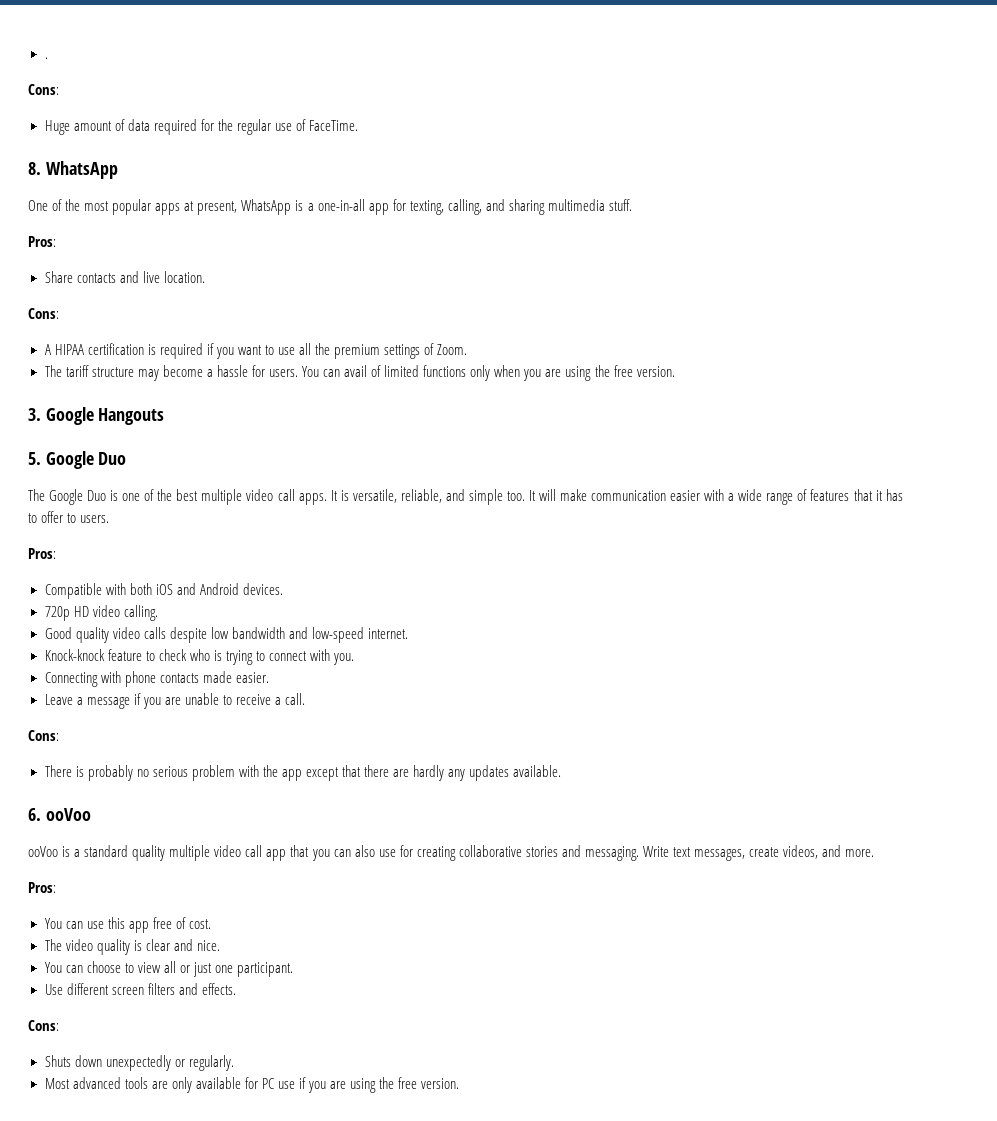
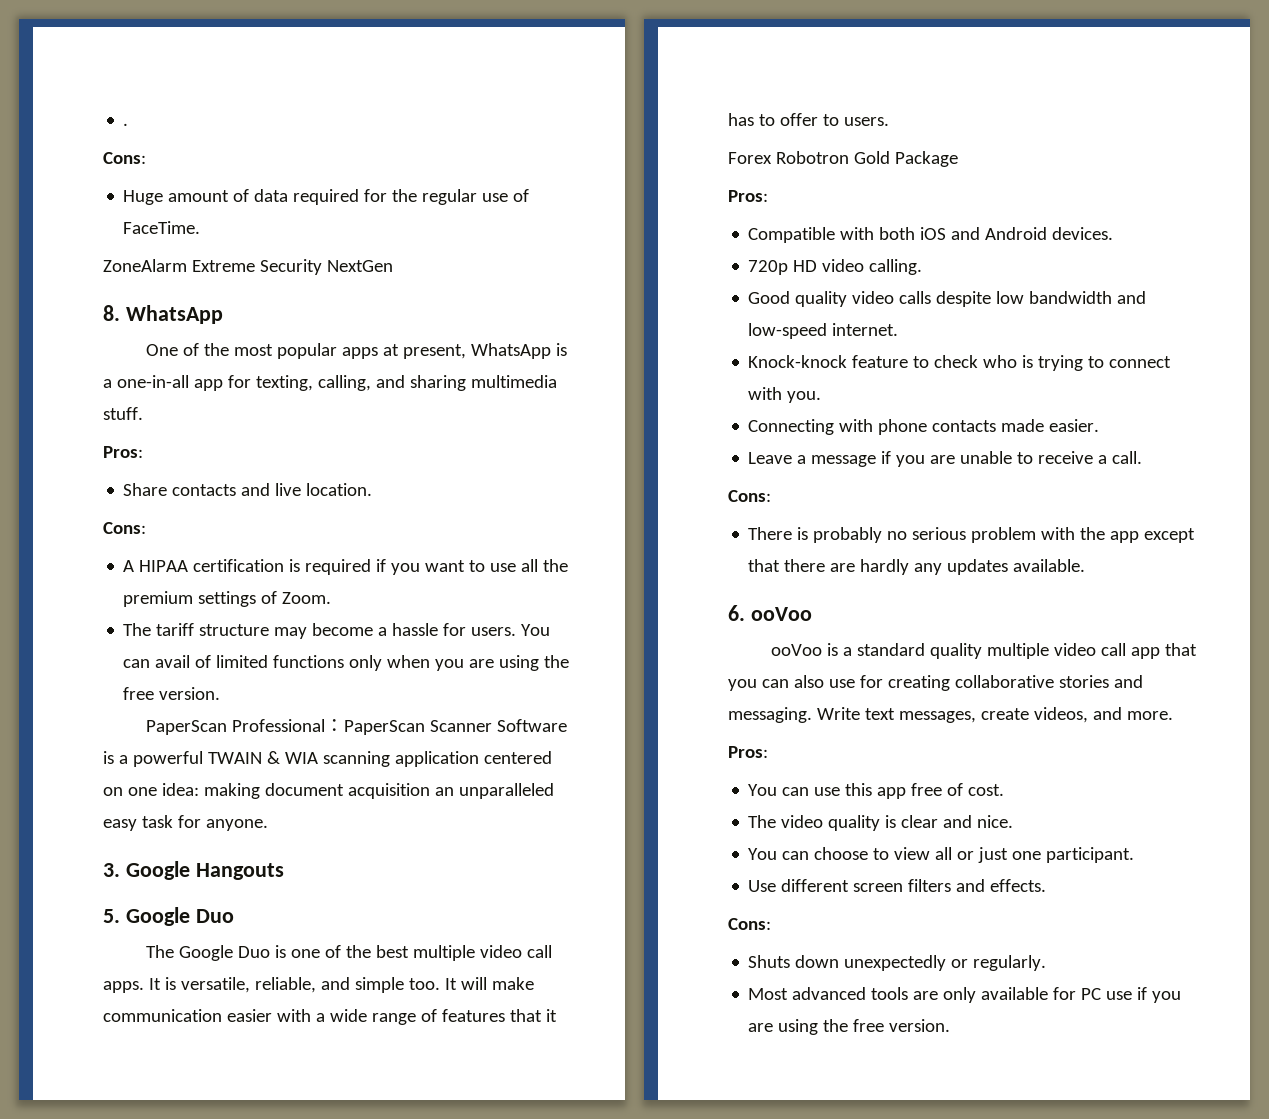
+ ZoneAlarm Extreme Security NextGen
+ PaperScan Professional：PaperScan Scanner Software is a powerful TWAIN & WIA scanning application centered on one idea: making document acquisition an unparalleled easy task for anyone.
+ Forex Robotron Gold Package

